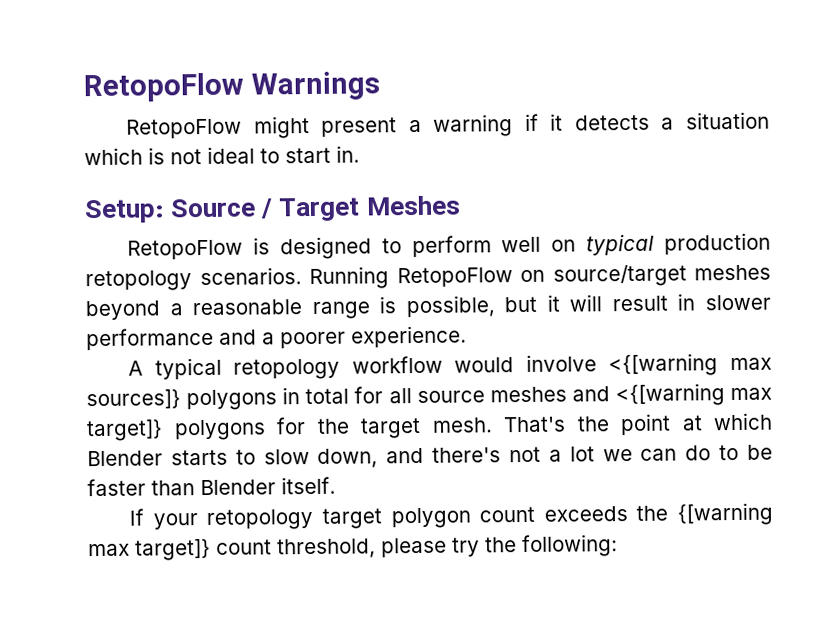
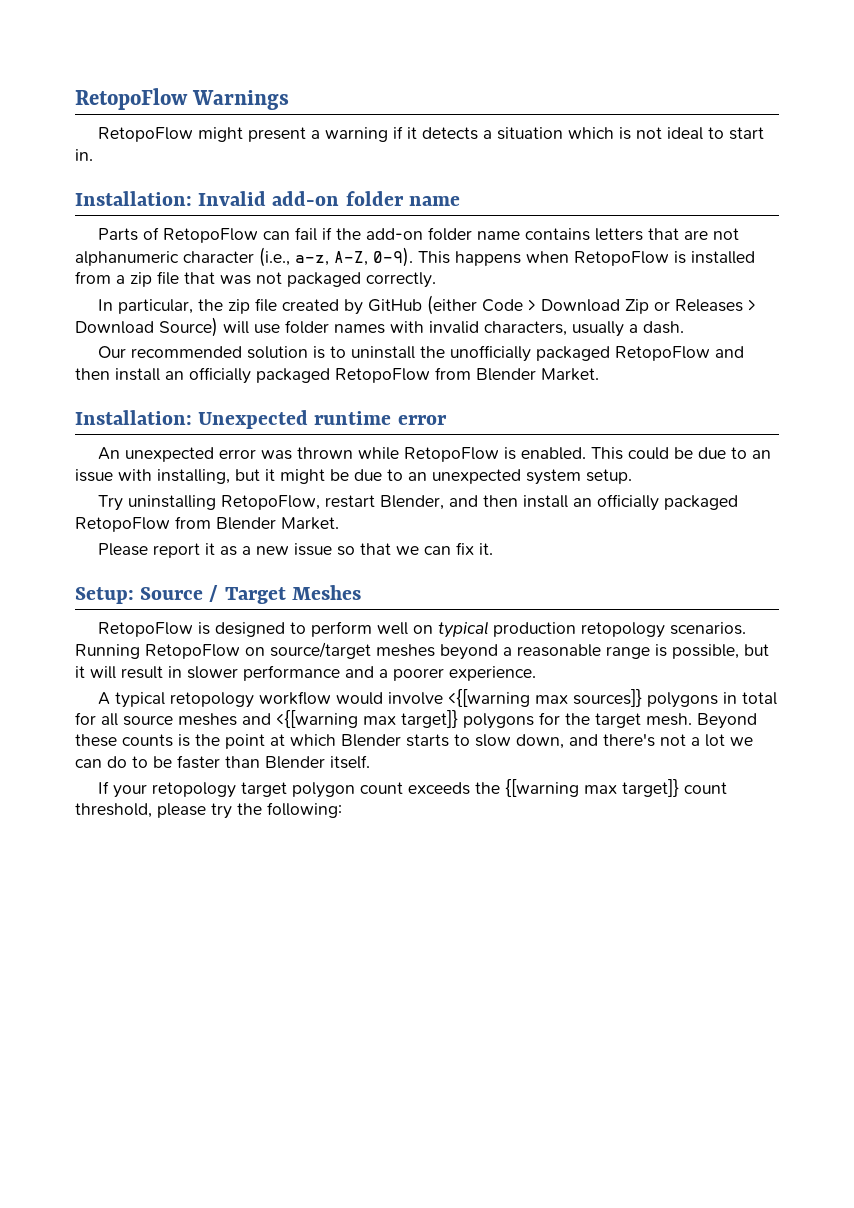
+ Installation: Invalid add-on folder name
+ Parts of RetopoFlow can fail if the add-on folder name contains letters that are not alphanumeric character (i.e., a-z, A-Z, 0-9). This happens when RetopoFlow is installed from a zip file that was not packaged correctly.
+ In particular, the zip file created by GitHub (either Code > Download Zip or Releases > Download Source) will use folder names with invalid characters, usually a dash.
+ Our recommended solution is to uninstall the unofficially packaged RetopoFlow and then install an officially packaged RetopoFlow from Blender Market.
+ Installation: Unexpected runtime error
+ An unexpected error was thrown while RetopoFlow is enabled. This could be due to an issue with installing, but it might be due to an unexpected system setup.
+ Try uninstalling RetopoFlow, restart Blender, and then install an officially packaged RetopoFlow from Blender Market.
+ Please report it as a new issue so that we can fix it.
- That's the point at which Blender starts to slow down, and there's not a lot we can do to be faster than Blender itself.
+ Beyond these counts is the point at which Blender starts to slow down, and there's not a lot we can do to be faster than Blender itself.

